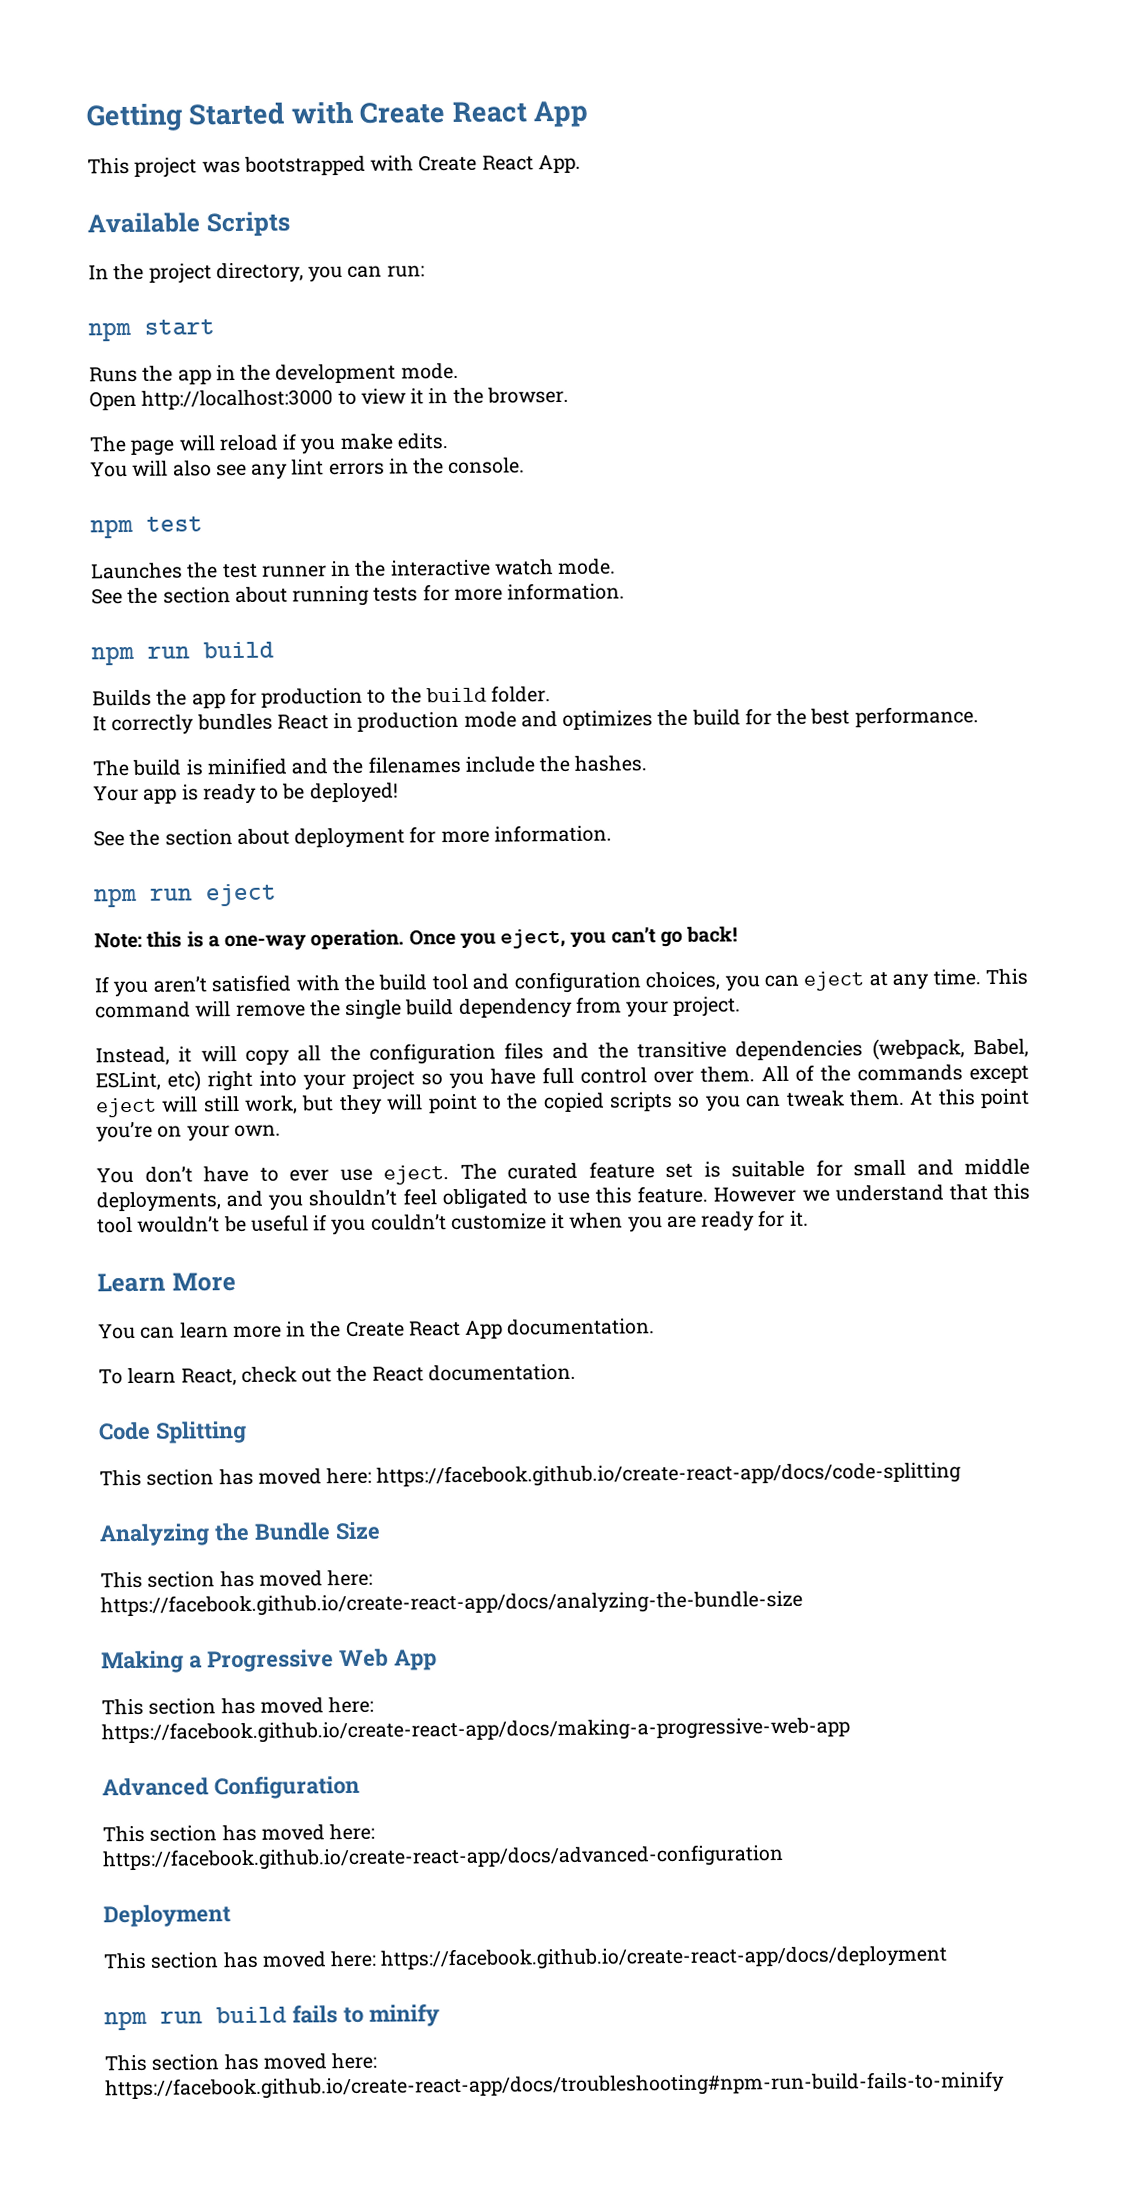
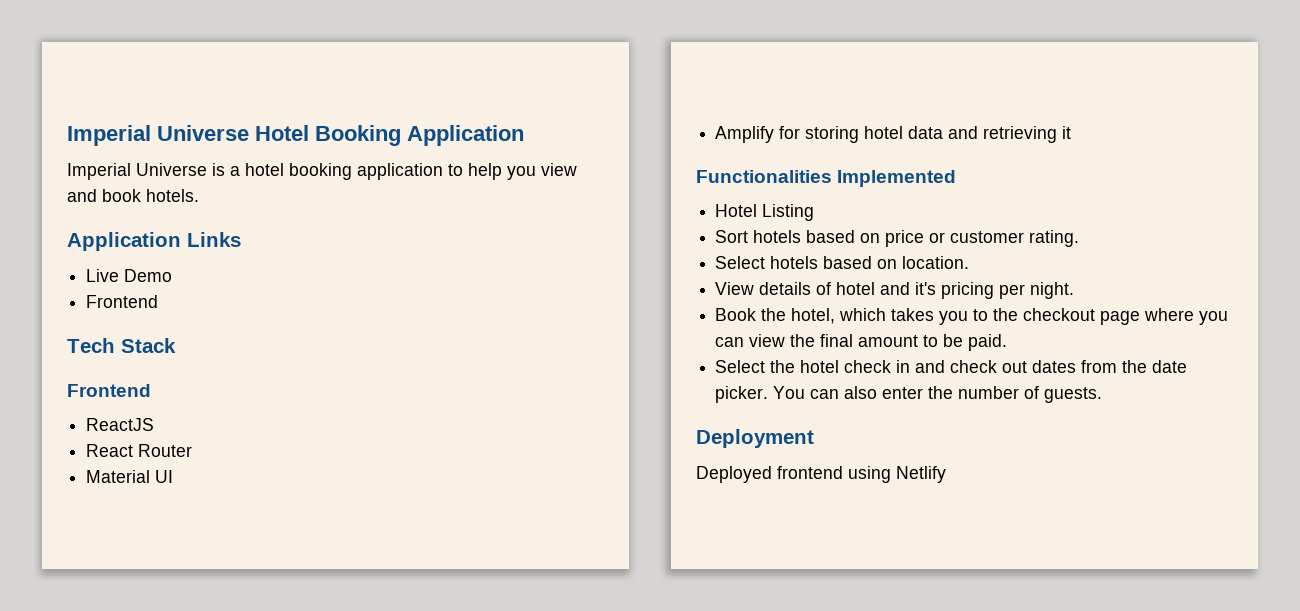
- Getting Started with Create React App
- This project was bootstrapped with Create React App.
- Available Scripts
- In the project directory, you can run:
- npm start
- Runs the app in the development mode.
- Open http://localhost:3000 to view it in the browser.
- The page will reload if you make edits.
- You will also see any lint errors in the console.
- npm test
- Launches the test runner in the interactive watch mode.
- See the section about running tests for more information.
- npm run build
- Builds the app for production to the build folder.
- It correctly bundles React in production mode and optimizes the build for the best performance.
- The build is minified and the filenames include the hashes.
- Your app is ready to be deployed!
- See the section about deployment for more information.
- npm run eject
- Note: this is a one-way operation. Once you eject, you can’t go back!
- If you aren’t satisfied with the build tool and configuration choices, you can eject at any time. This command will remove the single build dependency from your project.
- Instead, it will copy all the configuration files and the transitive dependencies (webpack, Babel, ESLint, etc) right into your project so you have full control over them. All of the commands except eject will still work, but they will point to the copied scripts so you can tweak them. At this point you’re on your own.
- You don’t have to ever use eject. The curated feature set is suitable for small and middle deployments, and you shouldn’t feel obligated to use this feature. However we understand that this tool wouldn’t be useful if you couldn’t customize it when you are ready for it.
- Learn More
- You can learn more in the Create React App documentation.
- To learn React, check out the React documentation.
- Code Splitting
- This section has moved here: https://facebook.github.io/create-react-app/docs/code-splitting
- Analyzing the Bundle Size
- This section has moved here: https://facebook.github.io/create-react-app/docs/analyzing-the-bundle-size
- Making a Progressive Web App
- This section has moved here: https://facebook.github.io/create-react-app/docs/making-a-progressive-web-app
- Advanced Configuration
- This section has moved here: https://facebook.github.io/create-react-app/docs/advanced-configuration
+ Imperial Universe Hotel Booking Application
+ Imperial Universe is a hotel booking application to help you view and book hotels.
+ Application Links
+ Live Demo
+ Frontend
+ Tech Stack
+ Frontend
+ ReactJS
+ React Router
+ Material UI
+ Amplify for storing hotel data and retrieving it
+ Functionalities Implemented
+ Hotel Listing
+ Sort hotels based on price or customer rating.
+ Select hotels based on location.
+ View details of hotel and it's pricing per night.
+ Book the hotel, which takes you to the checkout page where you can view the final amount to be paid.
+ Select the hotel check in and check out dates from the date picker. You can also enter the number of guests.
  Deployment
- This section has moved here: https://facebook.github.io/create-react-app/docs/deployment
- npm run build fails to minify
- This section has moved here: https://facebook.github.io/create-react-app/docs/troubleshooting#npm-run-build-fails-to-minify
+ Deployed frontend using Netlify

